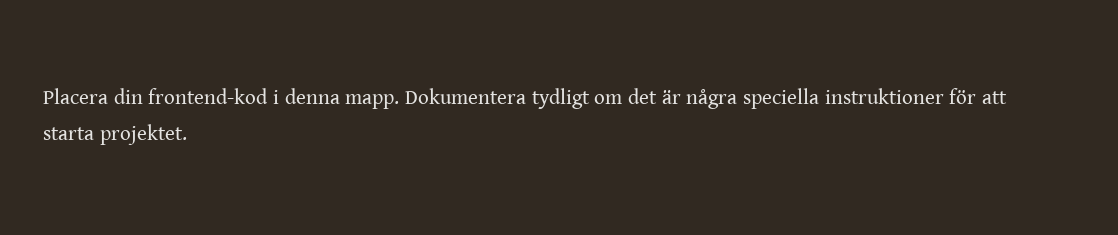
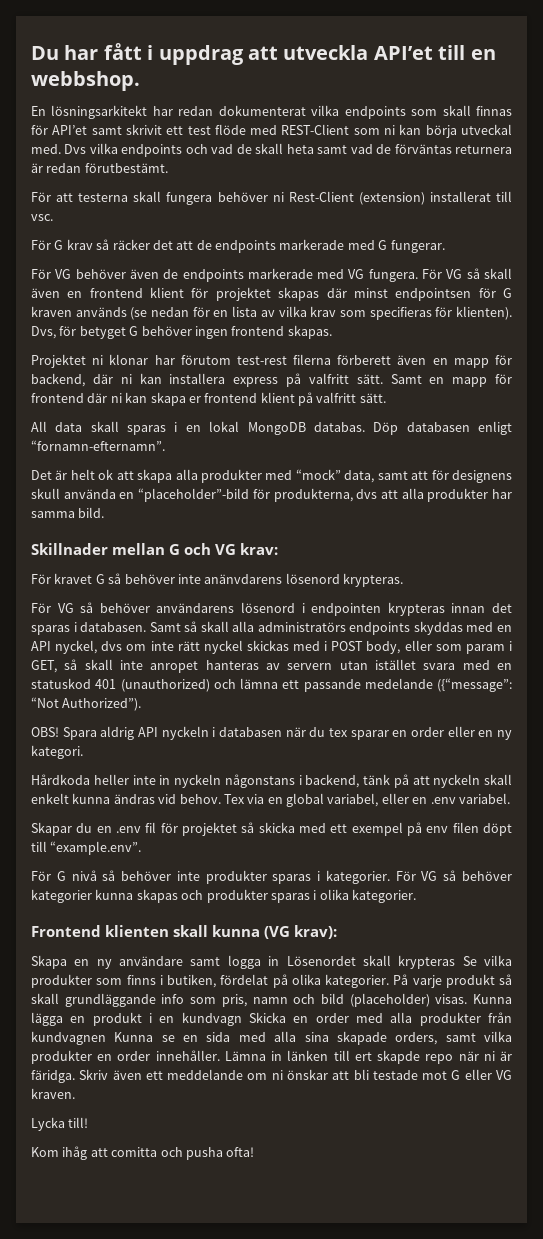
- Placera din frontend-kod i denna mapp. Dokumentera tydligt om det är några speciella instruktioner för att starta projektet.
+ Du har fått i uppdrag att utveckla API’et till en webbshop.
+ En lösningsarkitekt har redan dokumenterat vilka endpoints som skall finnas för API’et samt skrivit ett test flöde med REST-Client som ni kan börja utveckal med. Dvs vilka endpoints och vad de skall heta samt vad de förväntas returnera är redan förutbestämt.
+ För att testerna skall fungera behöver ni Rest-Client (extension) installerat till vsc.
+ För G krav så räcker det att de endpoints markerade med G fungerar.
+ För VG behöver även de endpoints markerade med VG fungera. För VG så skall även en frontend klient för projektet skapas där minst endpointsen för G kraven används (se nedan för en lista av vilka krav som specifieras för klienten). Dvs, för betyget G behöver ingen frontend skapas.
+ Projektet ni klonar har förutom test-rest filerna förberett även en mapp för backend, där ni kan installera express på valfritt sätt. Samt en mapp för frontend där ni kan skapa er frontend klient på valfritt sätt.
+ All data skall sparas i en lokal MongoDB databas. Döp databasen enligt “fornamn-efternamn”.
+ Det är helt ok att skapa alla produkter med “mock” data, samt att för designens skull använda en “placeholder”-bild för produkterna, dvs att alla produkter har samma bild.
+ Skillnader mellan G och VG krav:
+ För kravet G så behöver inte anänvdarens lösenord krypteras.
+ För VG så behöver användarens lösenord i endpointen krypteras innan det sparas i databasen. Samt så skall alla administratörs endpoints skyddas med en API nyckel, dvs om inte rätt nyckel skickas med i POST body, eller som param i GET, så skall inte anropet hanteras av servern utan istället svara med en statuskod 401 (unauthorized) och lämna ett passande medelande ({“message”: “Not Authorized”).
+ OBS! Spara aldrig API nyckeln i databasen när du tex sparar en order eller en ny kategori.
+ Hårdkoda heller inte in nyckeln någonstans i backend, tänk på att nyckeln skall enkelt kunna ändras vid behov. Tex via en global variabel, eller en .env variabel.
+ Skapar du en .env fil för projektet så skicka med ett exempel på env filen döpt till “example.env”.
+ För G nivå så behöver inte produkter sparas i kategorier. För VG så behöver kategorier kunna skapas och produkter sparas i olika kategorier.
+ Frontend klienten skall kunna (VG krav):
+ Skapa en ny användare samt logga in Lösenordet skall krypteras Se vilka produkter som finns i butiken, fördelat på olika kategorier. På varje produkt så skall grundläggande info som pris, namn och bild (placeholder) visas. Kunna lägga en produkt i en kundvagn Skicka en order med alla produkter från kundvagnen Kunna se en sida med alla sina skapade orders, samt vilka produkter en order innehåller. Lämna in länken till ert skapde repo när ni är färidga. Skriv även ett meddelande om ni önskar att bli testade mot G eller VG kraven.
+ Lycka till!
+ Kom ihåg att comitta och pusha ofta!

